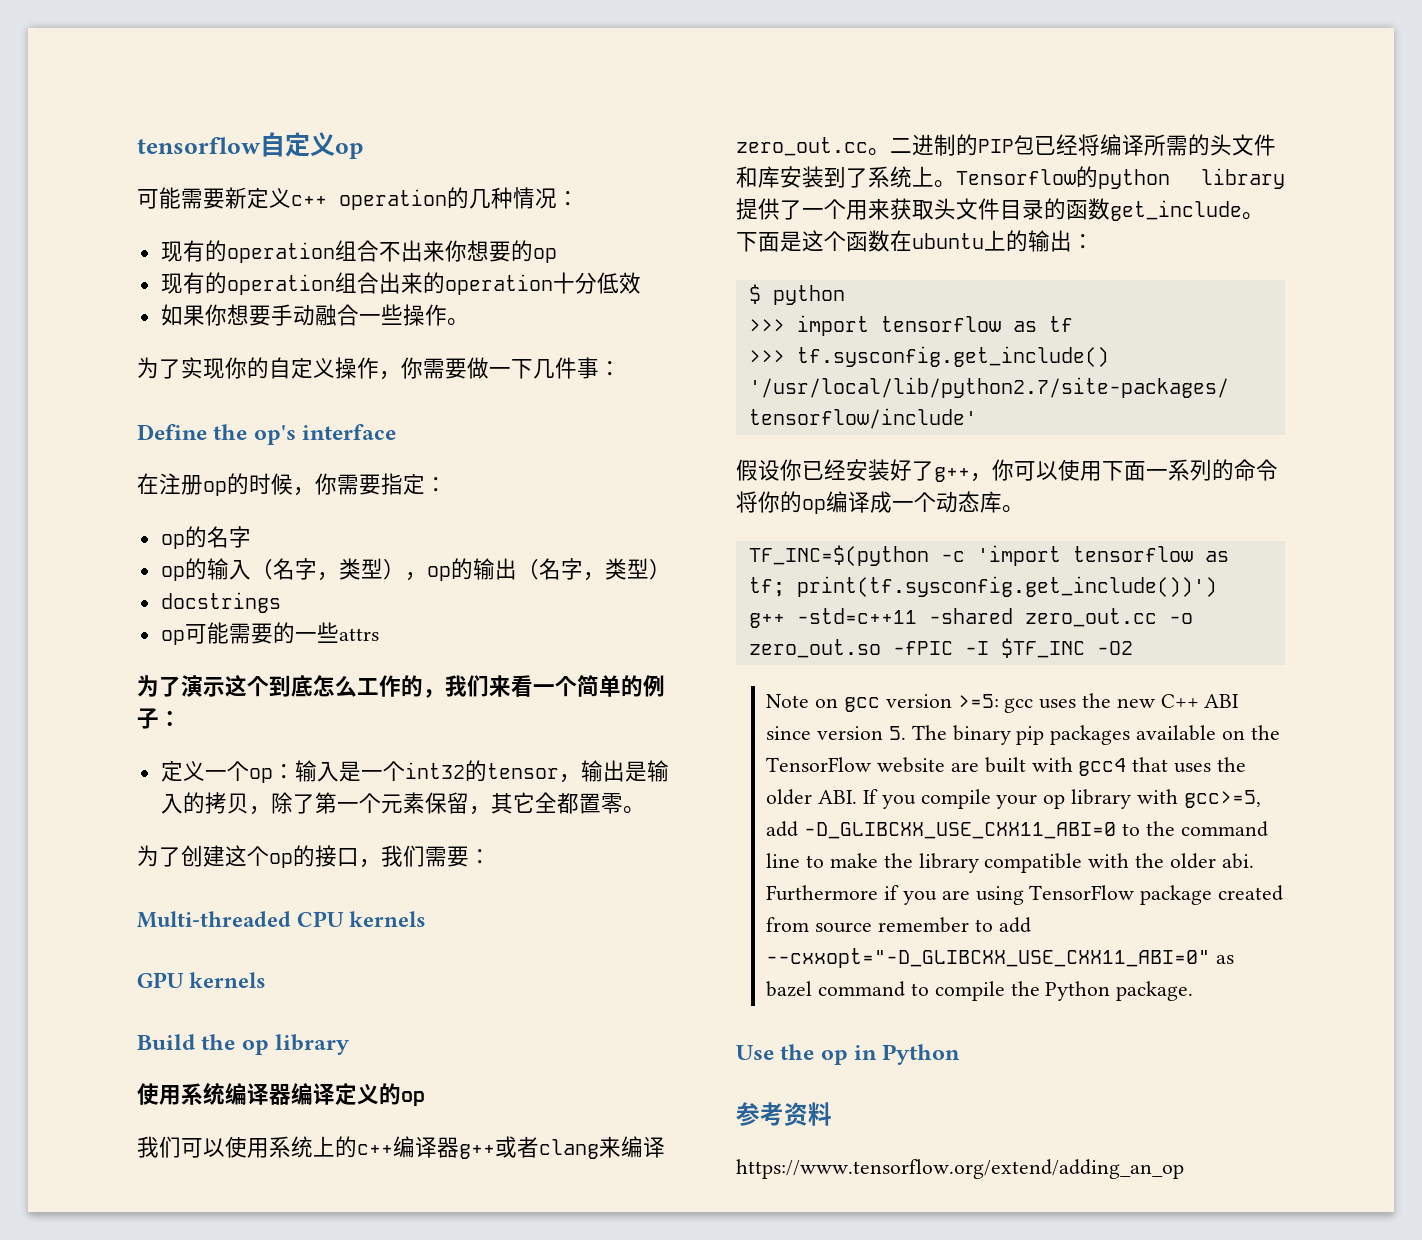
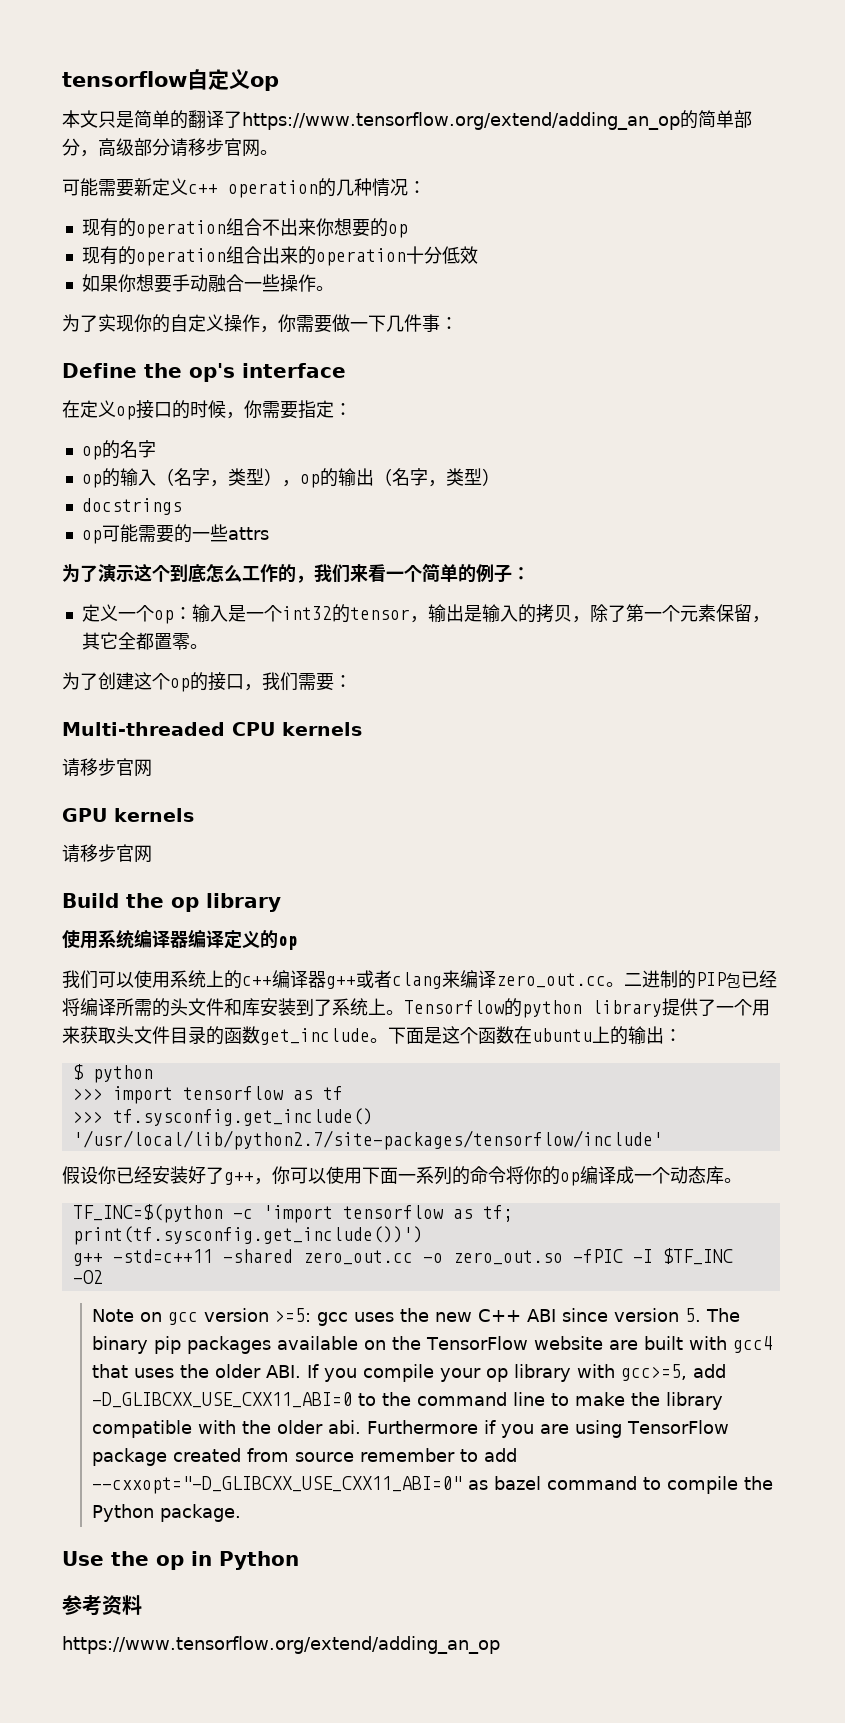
+ 本文只是简单的翻译了https://www.tensorflow.org/extend/adding_an_op的简单部分，高级部分请移步官网。
- 在注册op的时候，你需要指定：
+ 在定义op接口的时候，你需要指定：
  Multi-threaded CPU kernels
+ 请移步官网
  GPU kernels
+ 请移步官网

